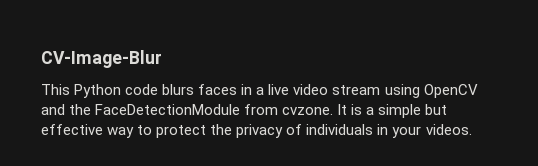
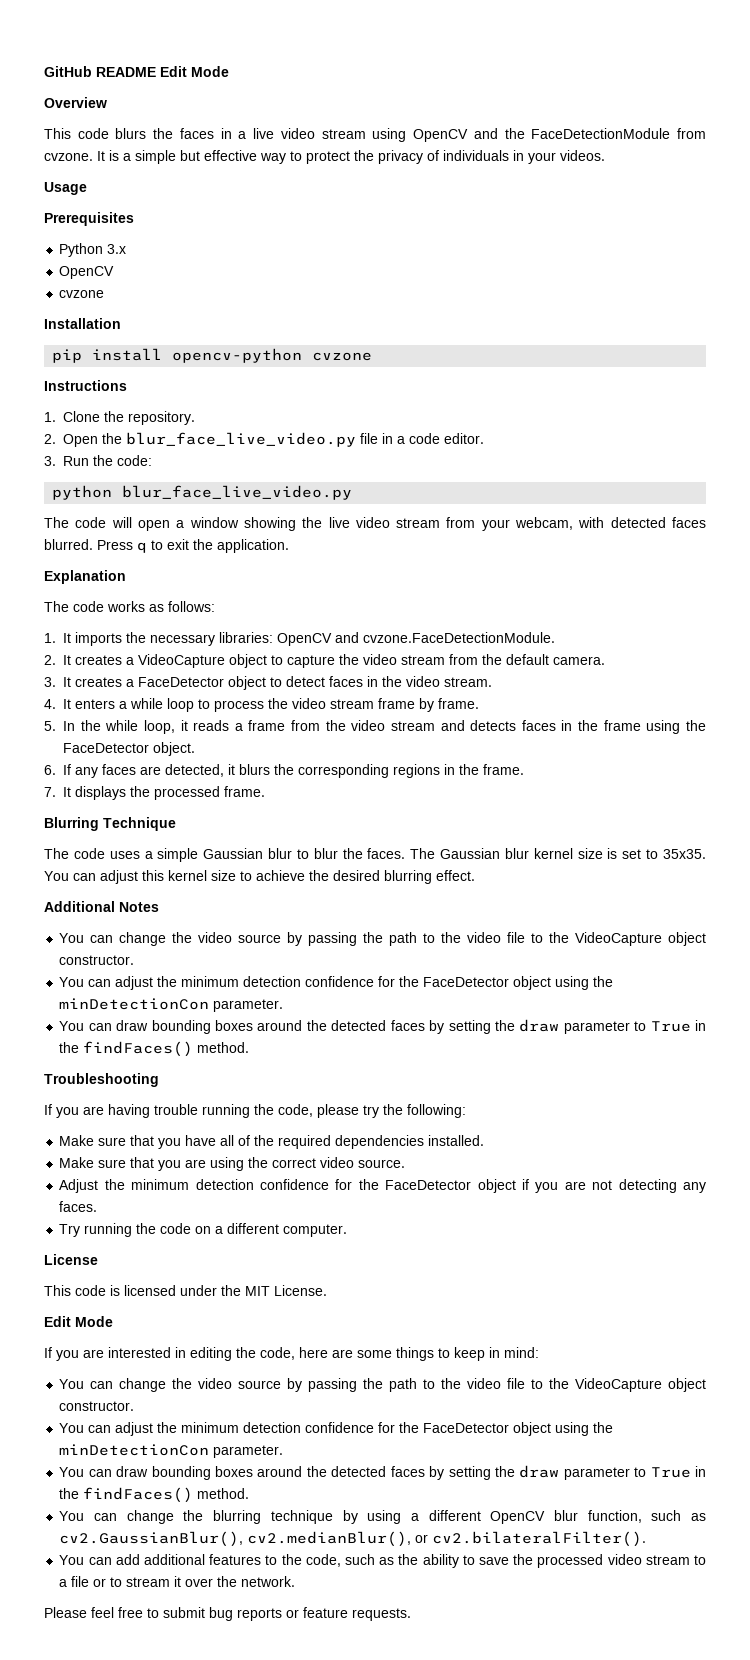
- CV-Image-Blur
- This Python code blurs faces in a live video stream using OpenCV and the FaceDetectionModule from cvzone.
+ GitHub README Edit Mode
+ Overview
+ This code blurs the faces in a live video stream using OpenCV and the FaceDetectionModule from cvzone.
+ Usage
+ Prerequisites
+ Python 3.x
+ OpenCV
+ cvzone
+ Installation
+ pip install opencv-python cvzone
+ Instructions
+ 1. Clone the repository.
+ 2. Open the blur_face_live_video.py file in a code editor.
+ 3. Run the code:
+ python blur_face_live_video.py
+ The code will open a window showing the live video stream from your webcam, with detected faces blurred. Press q to exit the application.
+ Explanation
+ The code works as follows:
+ 1. It imports the necessary libraries: OpenCV and cvzone.FaceDetectionModule.
+ 2. It creates a VideoCapture object to capture the video stream from the default camera.
+ 3. It creates a FaceDetector object to detect faces in the video stream.
+ 4. It enters a while loop to process the video stream frame by frame.
+ 5. In the while loop, it reads a frame from the video stream and detects faces in the frame using the FaceDetector object.
+ 6. If any faces are detected, it blurs the corresponding regions in the frame.
+ 7. It displays the processed frame.
+ Blurring Technique
+ The code uses a simple Gaussian blur to blur the faces. The Gaussian blur kernel size is set to 35x35. You can adjust this kernel size to achieve the desired blurring effect.
+ Additional Notes
+ You can change the video source by passing the path to the video file to the VideoCapture object constructor.
+ You can adjust the minimum detection confidence for the FaceDetector object using the minDetectionCon parameter.
+ You can draw bounding boxes around the detected faces by setting the draw parameter to True in the findFaces() method.
+ Troubleshooting
+ If you are having trouble running the code, please try the following:
+ Make sure that you have all of the required dependencies installed.
+ Make sure that you are using the correct video source.
+ Adjust the minimum detection confidence for the FaceDetector object if you are not detecting any faces.
+ Try running the code on a different computer.
+ License
+ This code is licensed under the MIT License.
+ Edit Mode
+ If you are interested in editing the code, here are some things to keep in mind:
+ You can change the video source by passing the path to the video file to the VideoCapture object constructor.
+ You can adjust the minimum detection confidence for the FaceDetector object using the minDetectionCon parameter.
+ You can draw bounding boxes around the detected faces by setting the draw parameter to True in the findFaces() method.
+ You can change the blurring technique by using a different OpenCV blur function, such as cv2.GaussianBlur(), cv2.medianBlur(), or cv2.bilateralFilter().
+ You can add additional features to the code, such as the ability to save the processed video stream to a file or to stream it over the network.
+ Please feel free to submit bug reports or feature requests.

